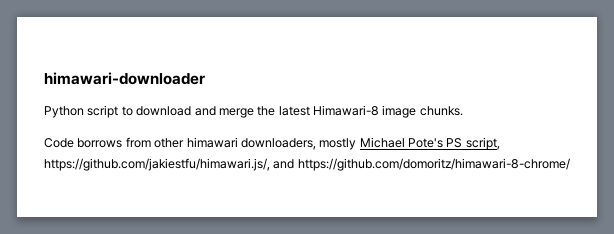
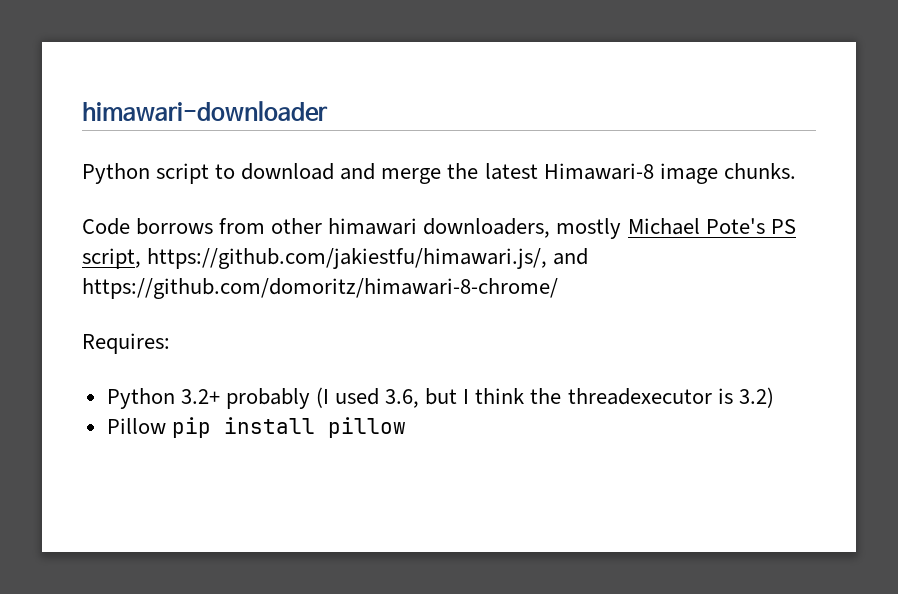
+ Requires:
+ Python 3.2+ probably (I used 3.6, but I think the threadexecutor is 3.2)
+ Pillow pip install pillow

